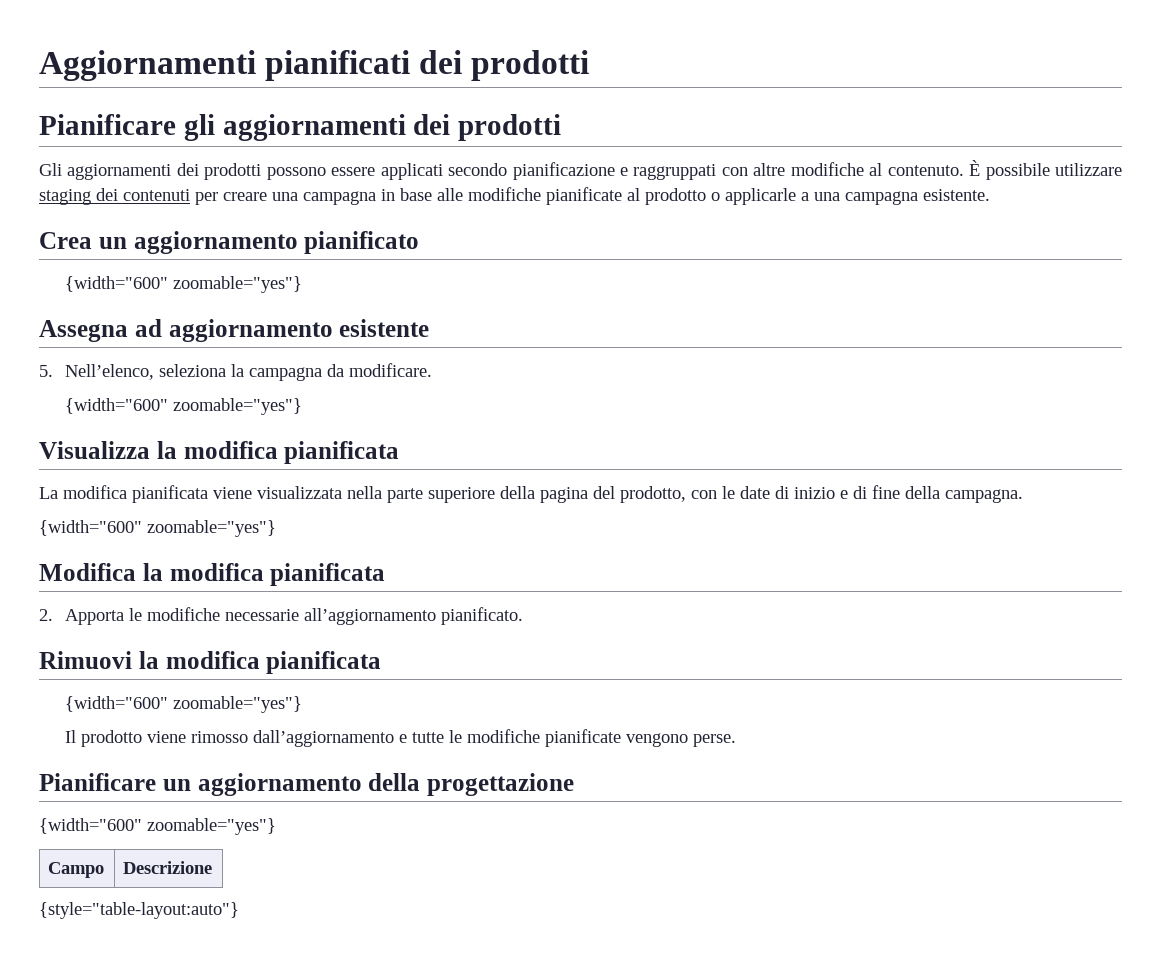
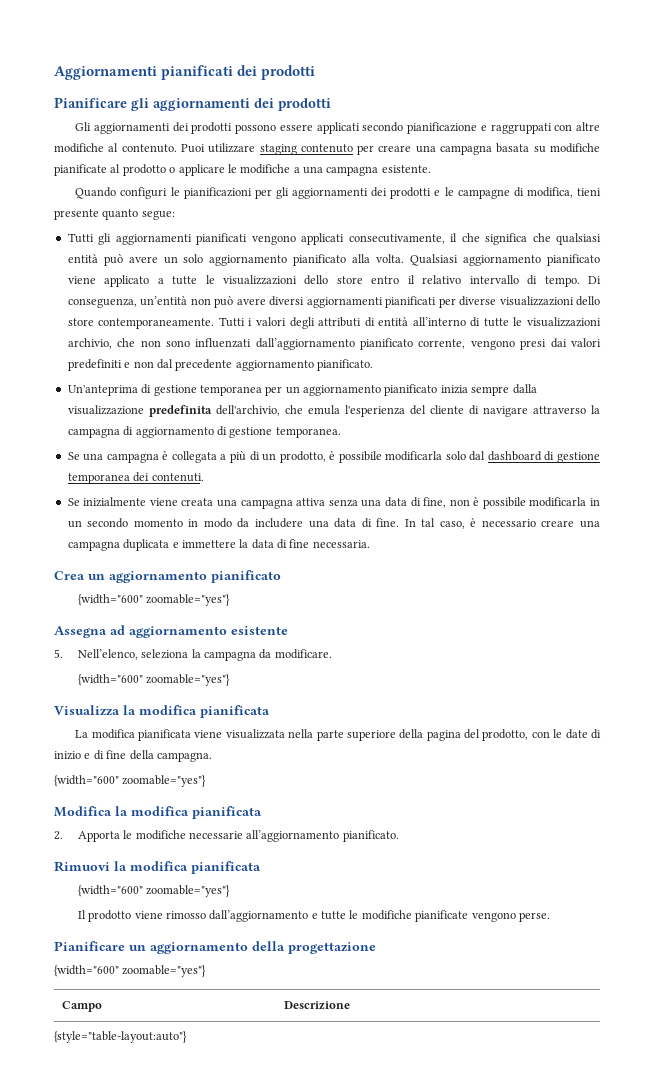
- È possibile utilizzare staging dei contenuti per creare una campagna in base alle modifiche pianificate al prodotto o applicarle a una campagna esistente.
+ Puoi utilizzare staging contenuto per creare una campagna basata su modifiche pianificate al prodotto o applicare le modifiche a una campagna esistente.
+ Quando configuri le pianificazioni per gli aggiornamenti dei prodotti e le campagne di modifica, tieni presente quanto segue:
+ Tutti gli aggiornamenti pianificati vengono applicati consecutivamente, il che significa che qualsiasi entità può avere un solo aggiornamento pianificato alla volta. Qualsiasi aggiornamento pianificato viene applicato a tutte le visualizzazioni dello store entro il relativo intervallo di tempo. Di conseguenza, un’entità non può avere diversi aggiornamenti pianificati per diverse visualizzazioni dello store contemporaneamente. Tutti i valori degli attributi di entità all’interno di tutte le visualizzazioni archivio, che non sono influenzati dall’aggiornamento pianificato corrente, vengono presi dai valori predefiniti e non dal precedente aggiornamento pianificato.
+ Un'anteprima di gestione temporanea per un aggiornamento pianificato inizia sempre dalla visualizzazione predefinita dell'archivio, che emula l'esperienza del cliente di navigare attraverso la campagna di aggiornamento di gestione temporanea.
+ Se una campagna è collegata a più di un prodotto, è possibile modificarla solo dal dashboard di gestione temporanea dei contenuti.
+ Se inizialmente viene creata una campagna attiva senza una data di fine, non è possibile modificarla in un secondo momento in modo da includere una data di fine. In tal caso, è necessario creare una campagna duplicata e immettere la data di fine necessaria.

